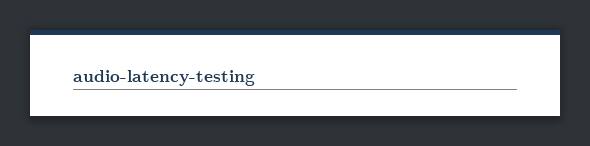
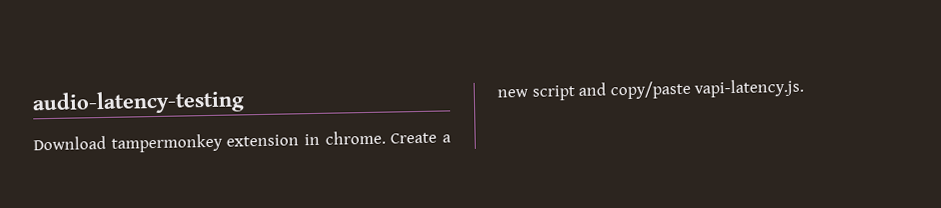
+ Download tampermonkey extension in chrome. Create a new script and copy/paste vapi-latency.js.

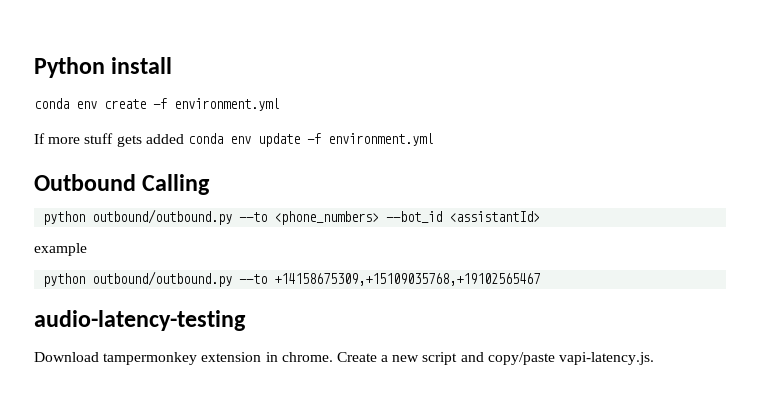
+ Python install
+ conda env create -f environment.yml
+ If more stuff gets added conda env update -f environment.yml
+ Outbound Calling
+ python outbound/outbound.py --to <phone_numbers> --bot_id <assistantId>
+ example
+ python outbound/outbound.py --to +14158675309,+15109035768,+19102565467

